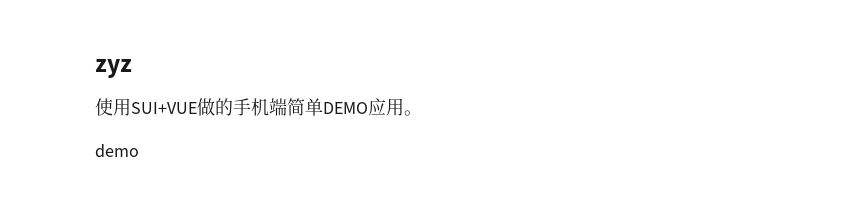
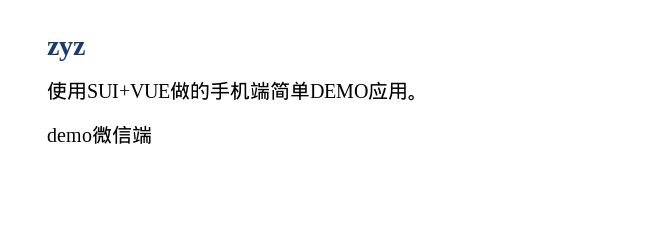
- demo
+ demo微信端

